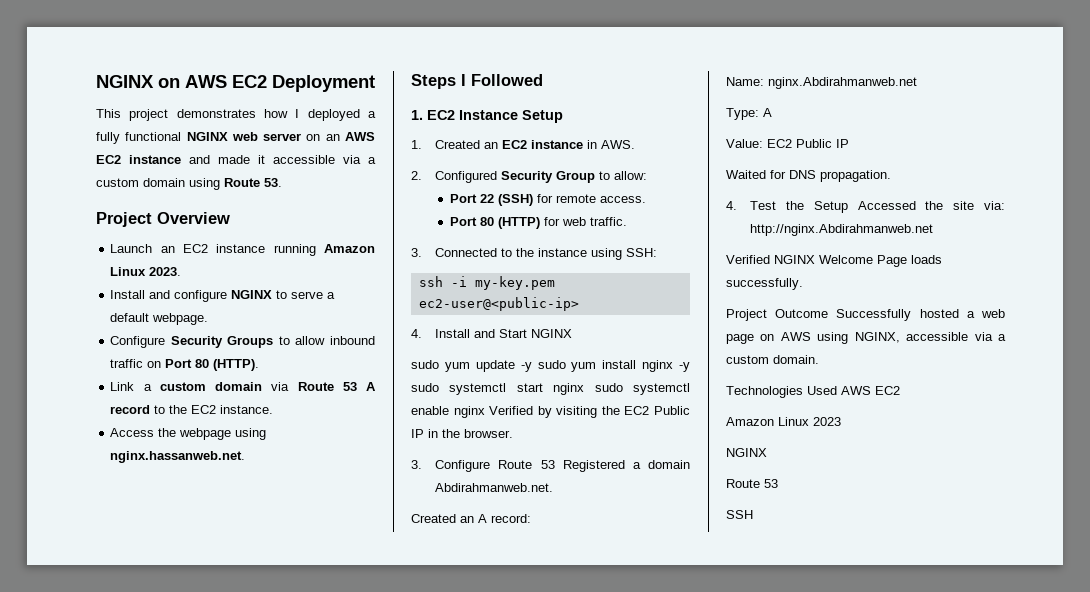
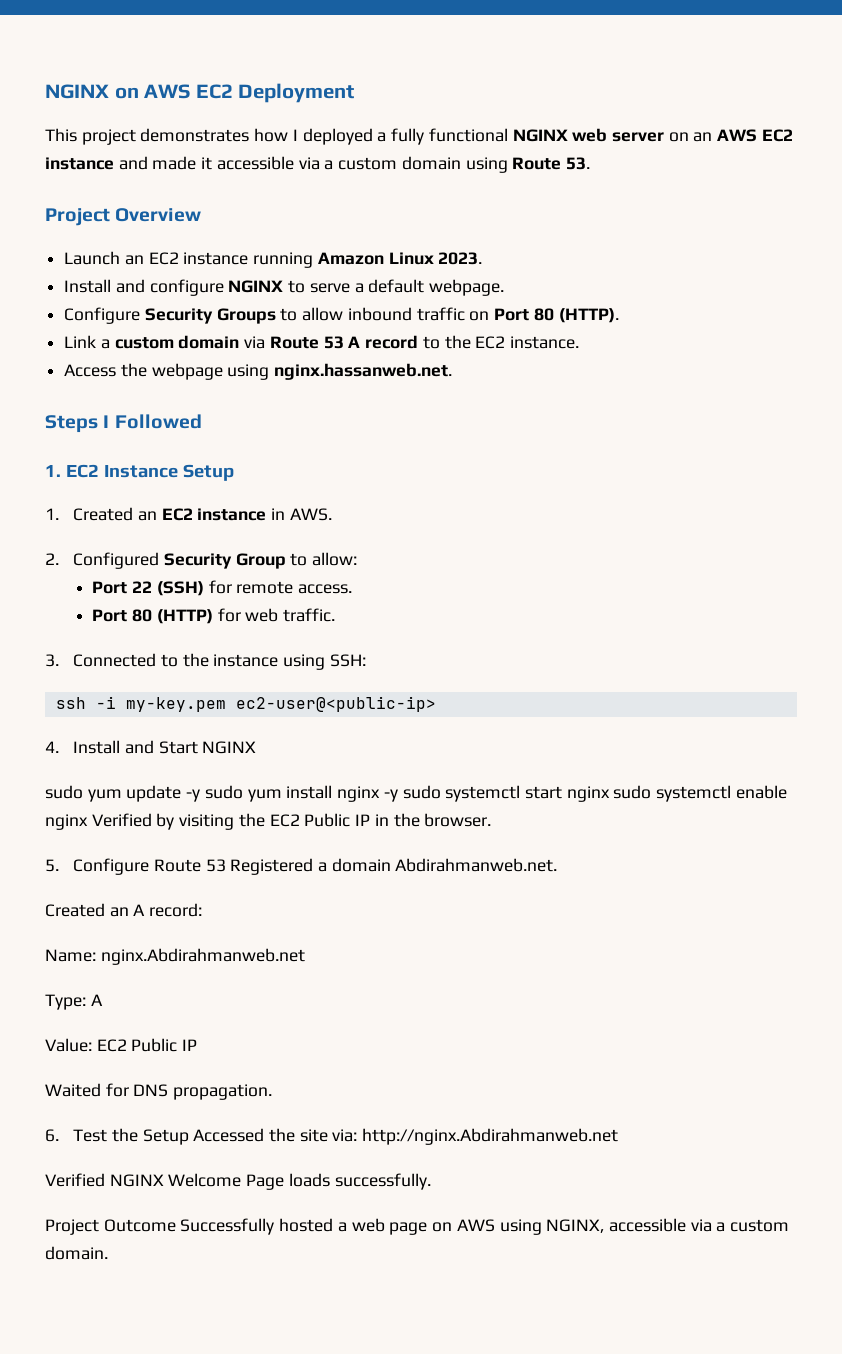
- 3. Configure Route 53 Registered a domain Abdirahmanweb.net.
+ 5. Configure Route 53 Registered a domain Abdirahmanweb.net.
- 4. Test the Setup Accessed the site via: http://nginx.Abdirahmanweb.net
+ 6. Test the Setup Accessed the site via: http://nginx.Abdirahmanweb.net
- Technologies Used AWS EC2
- Amazon Linux 2023
- NGINX
- Route 53
- SSH

